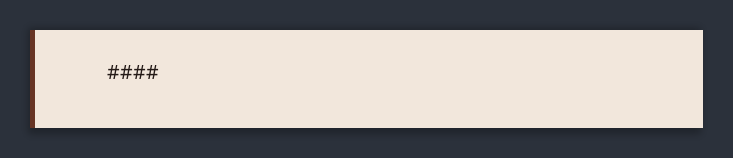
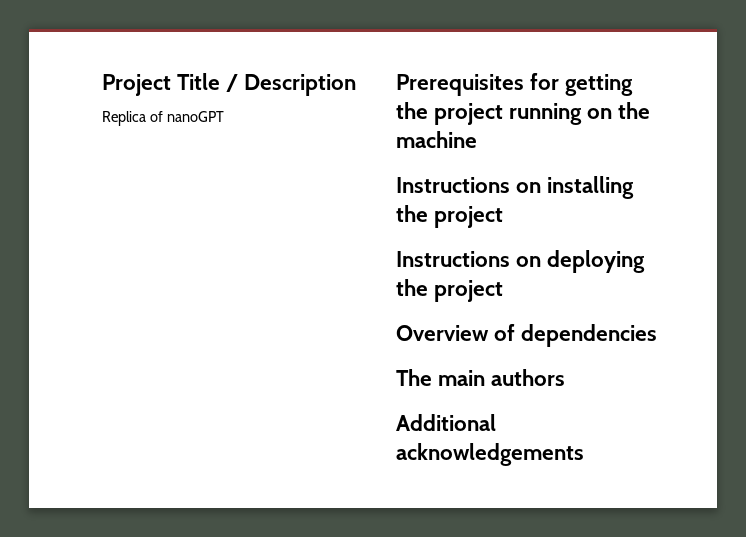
- ####
+ Project Title / Description
+ Replica of nanoGPT
+ Prerequisites for getting the project running on the machine
+ Instructions on installing the project
+ Instructions on deploying the project
+ Overview of dependencies
+ The main authors
+ Additional acknowledgements

